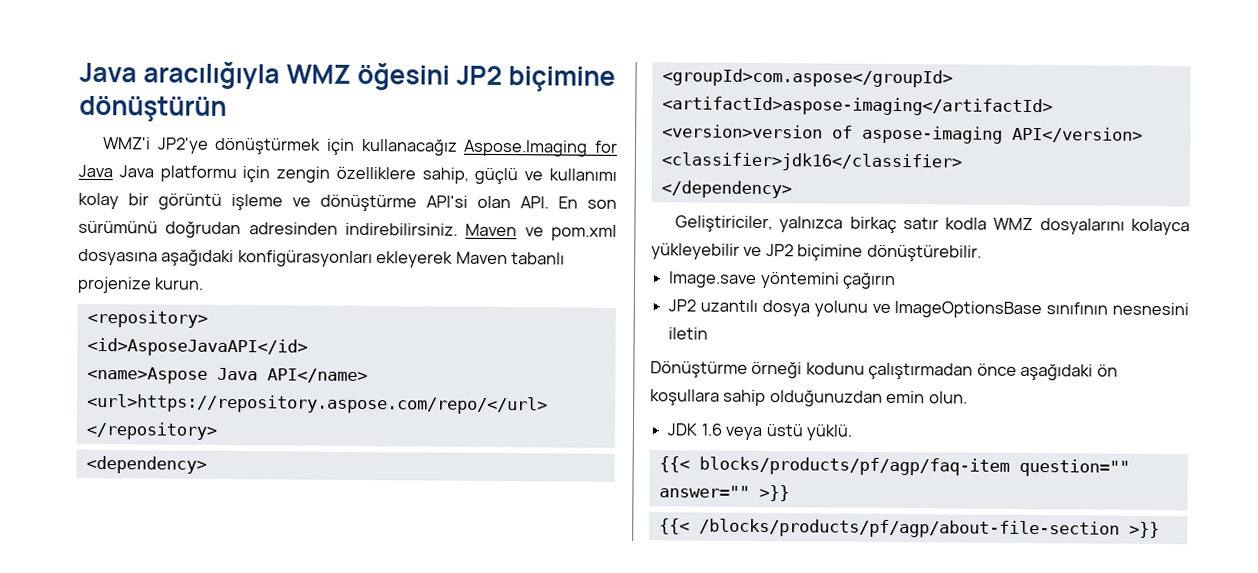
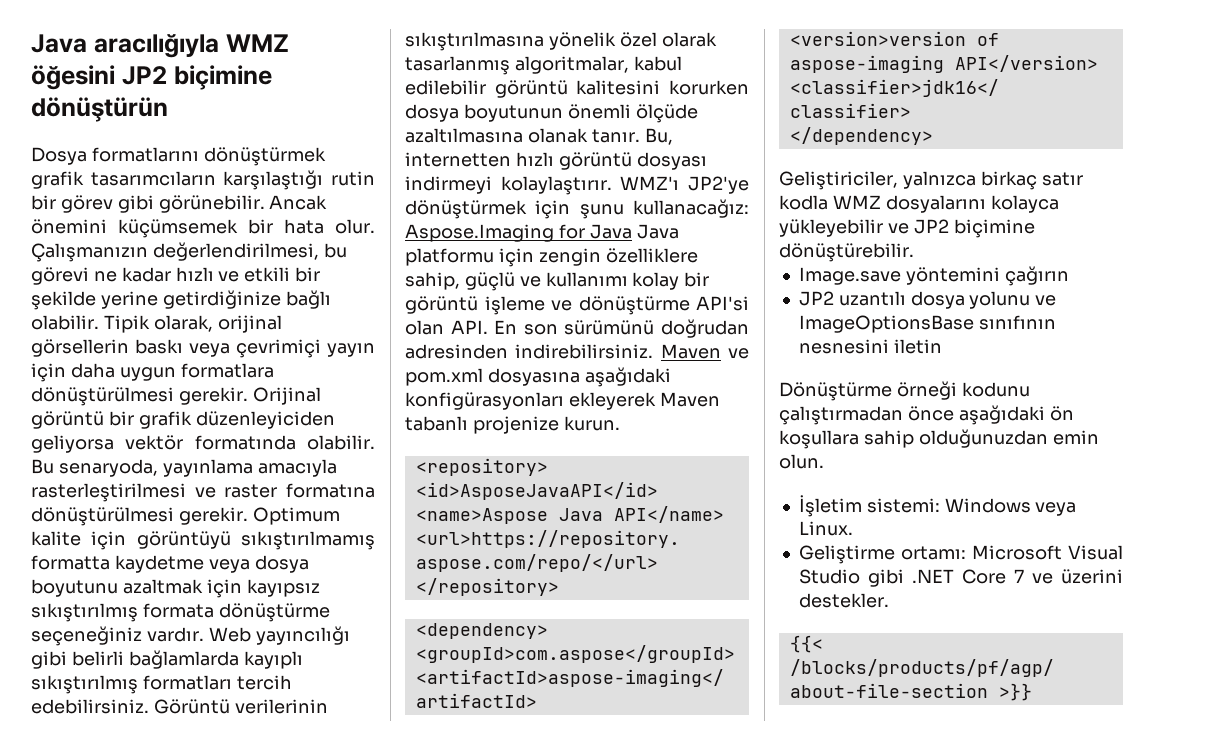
- WMZ'i JP2'ye dönüştürmek için kullanacağız Aspose.Imaging for Java Java platformu için zengin özelliklere sahip, güçlü ve kullanımı kolay bir görüntü işleme ve dönüştürme API'si olan API. En son sürümünü doğrudan adresinden indirebilirsiniz.
+ Dosya formatlarını dönüştürmek grafik tasarımcıların karşılaştığı rutin bir görev gibi görünebilir. Ancak önemini küçümsemek bir hata olur. Çalışmanızın değerlendirilmesi, bu görevi ne kadar hızlı ve etkili bir şekilde yerine getirdiğinize bağlı olabilir. Tipik olarak, orijinal görsellerin baskı veya çevrimiçi yayın için daha uygun formatlara dönüştürülmesi gerekir. Orijinal görüntü bir grafik düzenleyiciden geliyorsa vektör formatında olabilir. Bu senaryoda, yayınlama amacıyla rasterleştirilmesi ve raster formatına dönüştürülmesi gerekir. Optimum kalite için görüntüyü sıkıştırılmamış formatta kaydetme veya dosya boyutunu azaltmak için kayıpsız sıkıştırılmış formata dönüştürme seçeneğiniz vardır. Web yayıncılığı gibi belirli bağlamlarda kayıplı sıkıştırılmış formatları tercih edebilirsiniz. Görüntü verilerinin sıkıştırılmasına yönelik özel olarak tasarlanmış algoritmalar, kabul edilebilir görüntü kalitesini korurken dosya boyutunun önemli ölçüde azaltılmasına olanak tanır. Bu, internetten hızlı görüntü dosyası indirmeyi kolaylaştırır. WMZ'ı JP2'ye dönüştürmek için şunu kullanacağız: Aspose.Imaging for Java Java platformu için zengin özelliklere sahip, güçlü ve kullanımı kolay bir görüntü işleme ve dönüştürme API'si olan API. En son sürümünü doğrudan adresinden indirebilirsiniz.
- JDK 1.6 veya üstü yüklü.
- {{< blocks/products/pf/agp/faq-item question="" answer="" >}}
+ İşletim sistemi: Windows veya Linux.
+ Geliştirme ortamı: Microsoft Visual Studio gibi .NET Core 7 ve üzerini destekler.

